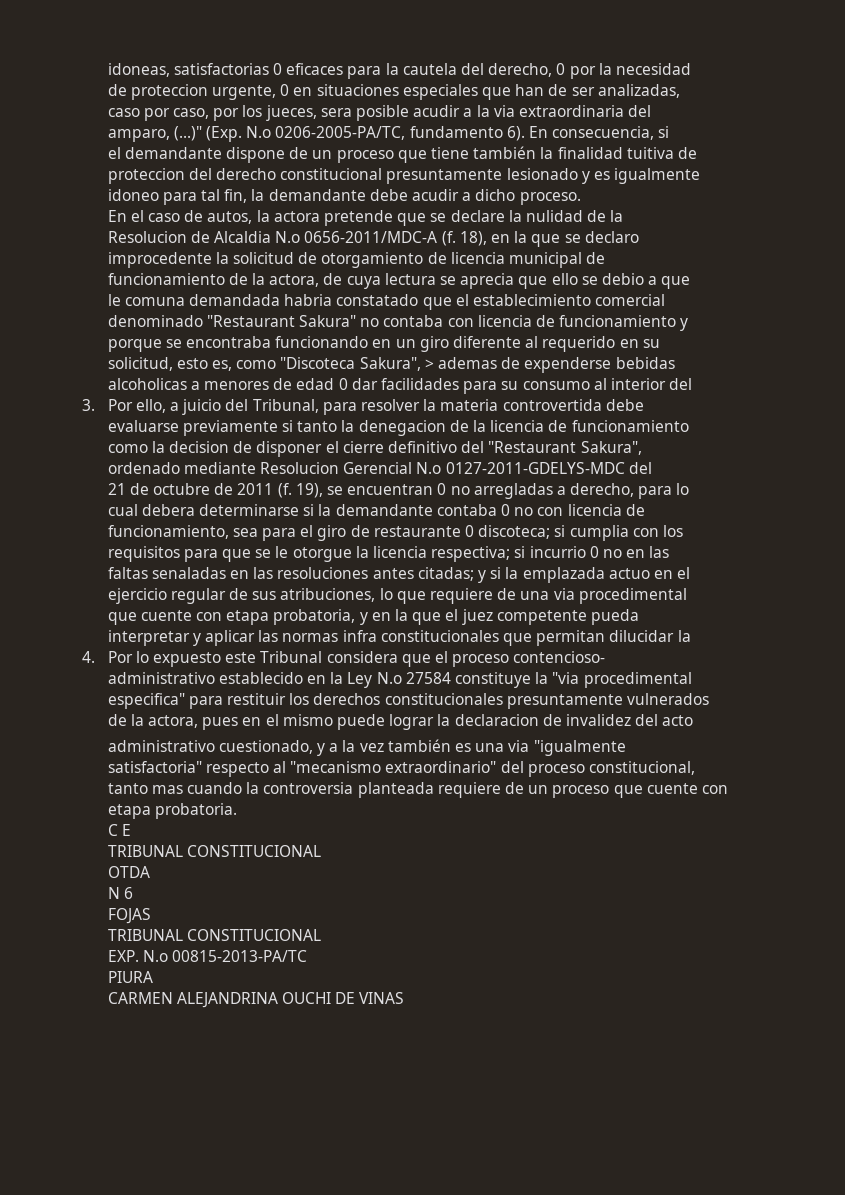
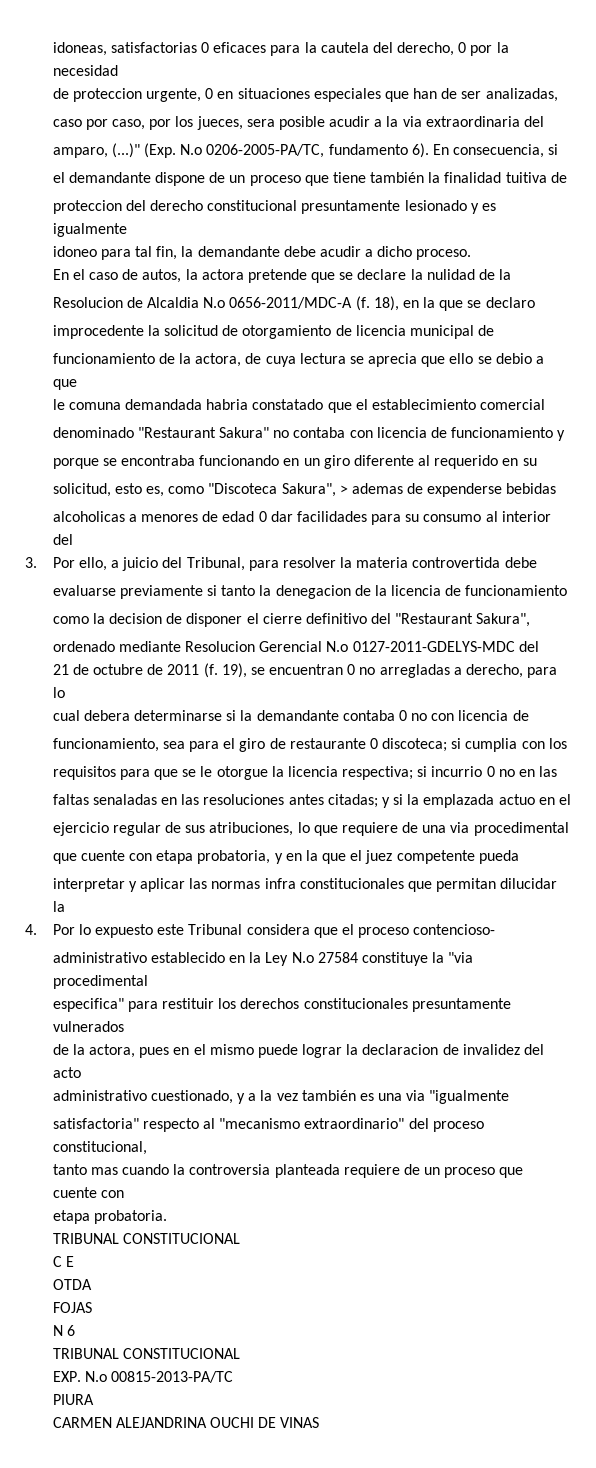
  etapa probatoria.
+ TRIBUNAL CONSTITUCIONAL
  C E
- TRIBUNAL CONSTITUCIONAL
  OTDA
+ FOJAS
- FOJAS

